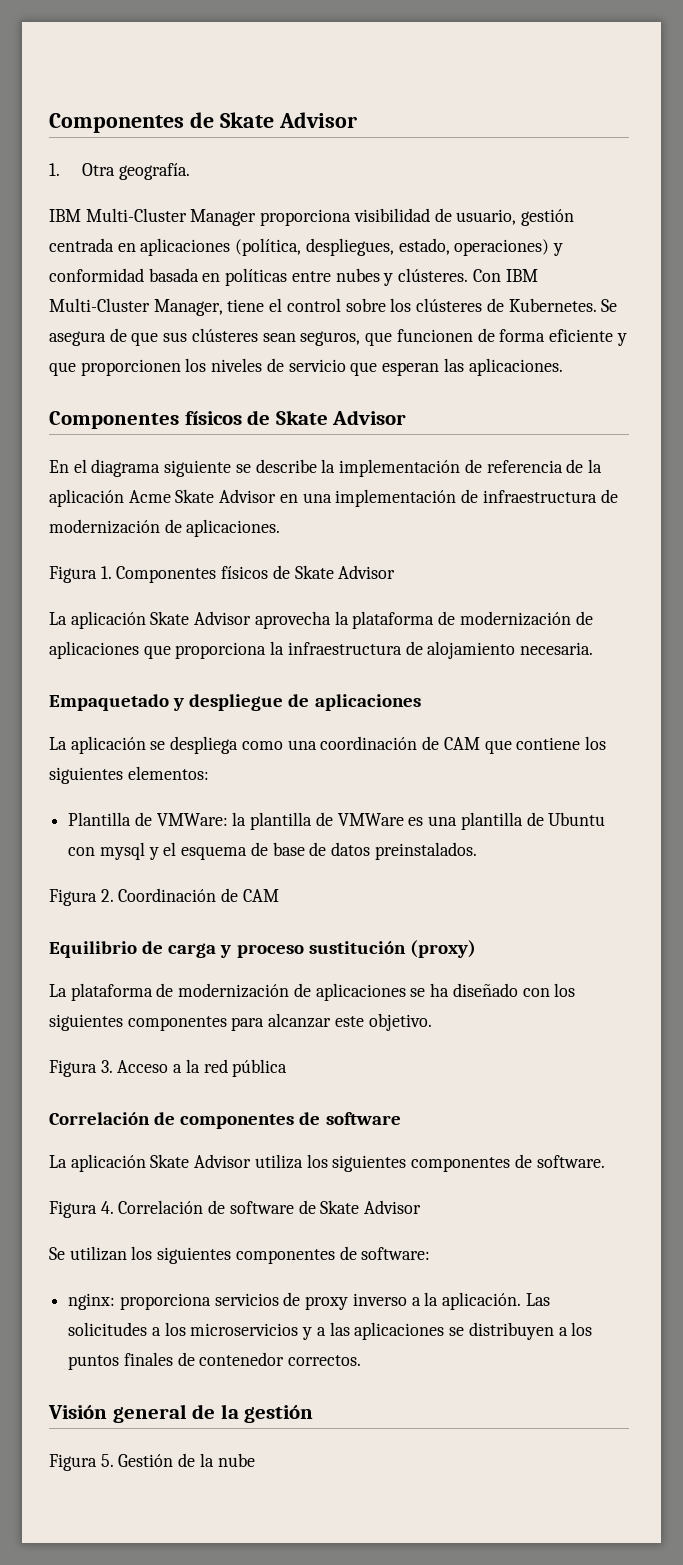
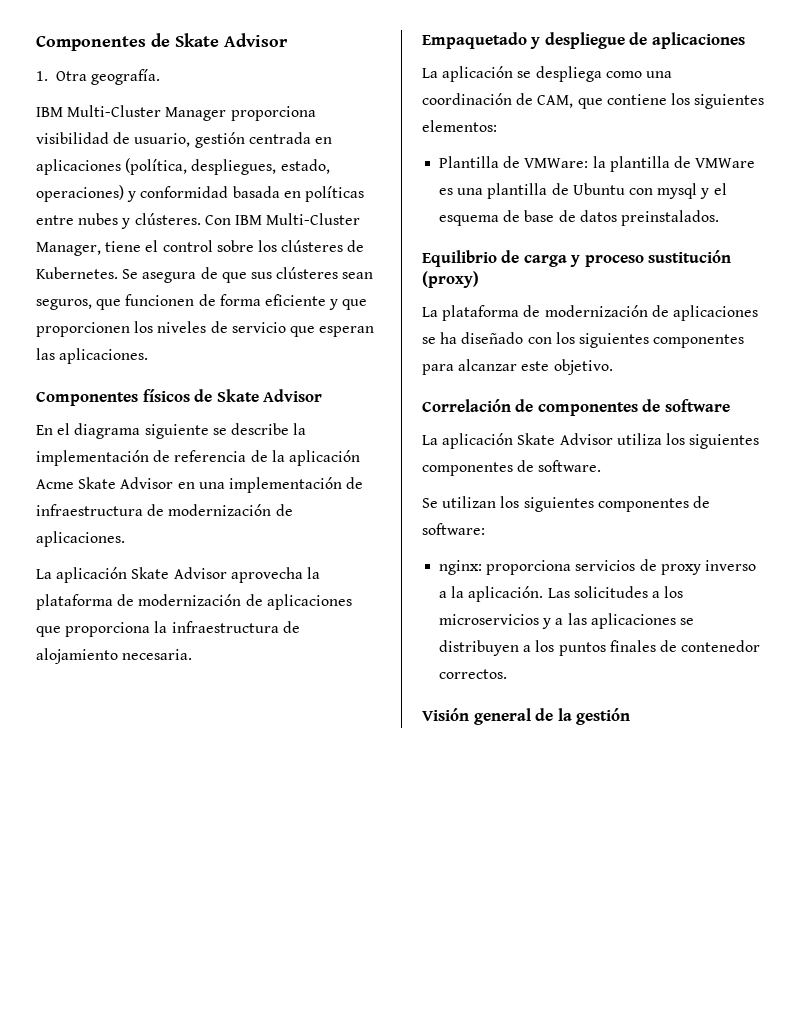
- Figura 1. Componentes físicos de Skate Advisor
- La aplicación se despliega como una coordinación de CAM que contiene los siguientes elementos:
+ La aplicación se despliega como una coordinación de CAM, que contiene los siguientes elementos:
- Figura 2. Coordinación de CAM
- Figura 3. Acceso a la red pública
- Figura 4. Correlación de software de Skate Advisor
- Figura 5. Gestión de la nube

